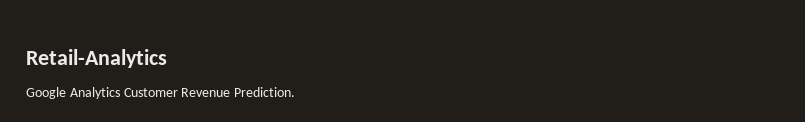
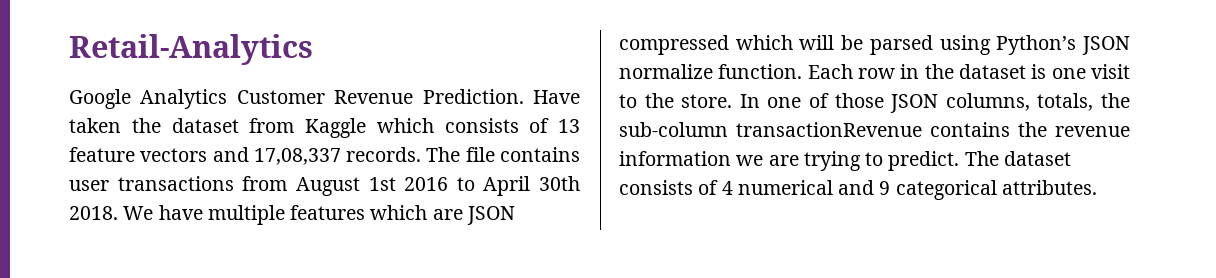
+ Have taken the dataset from Kaggle which consists of 13 feature vectors and 17,08,337 records. The file contains user transactions from August 1st 2016 to April 30th 2018. We have multiple features which are JSON compressed which will be parsed using Python’s JSON normalize function. Each row in the dataset is one visit to the store. In one of those JSON columns, totals, the sub-column transactionRevenue contains the revenue information we are trying to predict. The dataset consists of 4 numerical and 9 categorical attributes.

